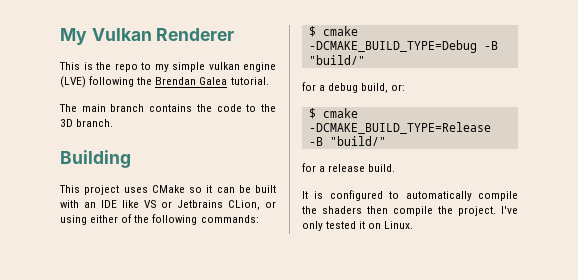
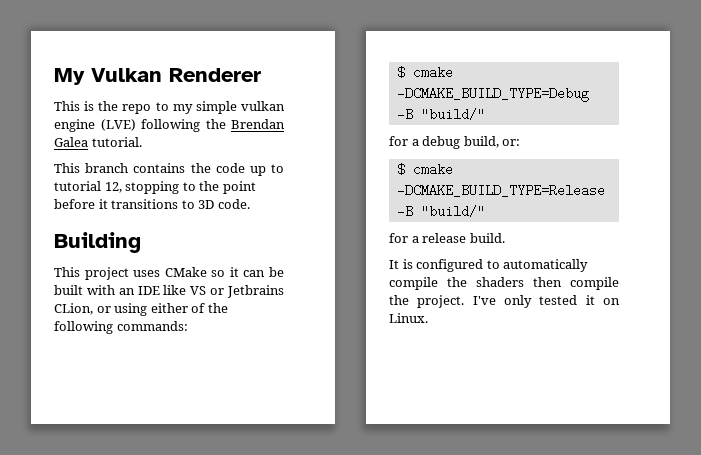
- The main branch contains the code to the 3D branch.
+ This branch contains the code up to tutorial 12, stopping to the point before it transitions to 3D code.

